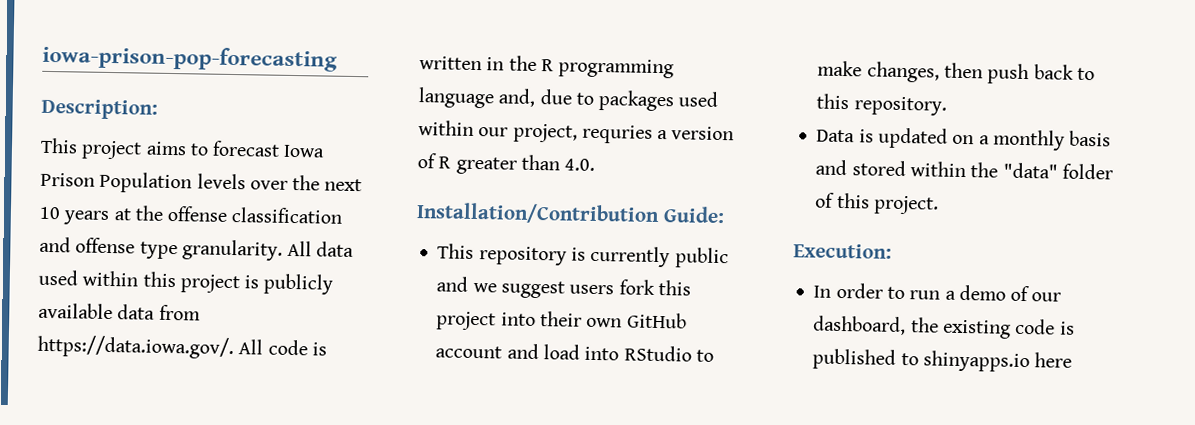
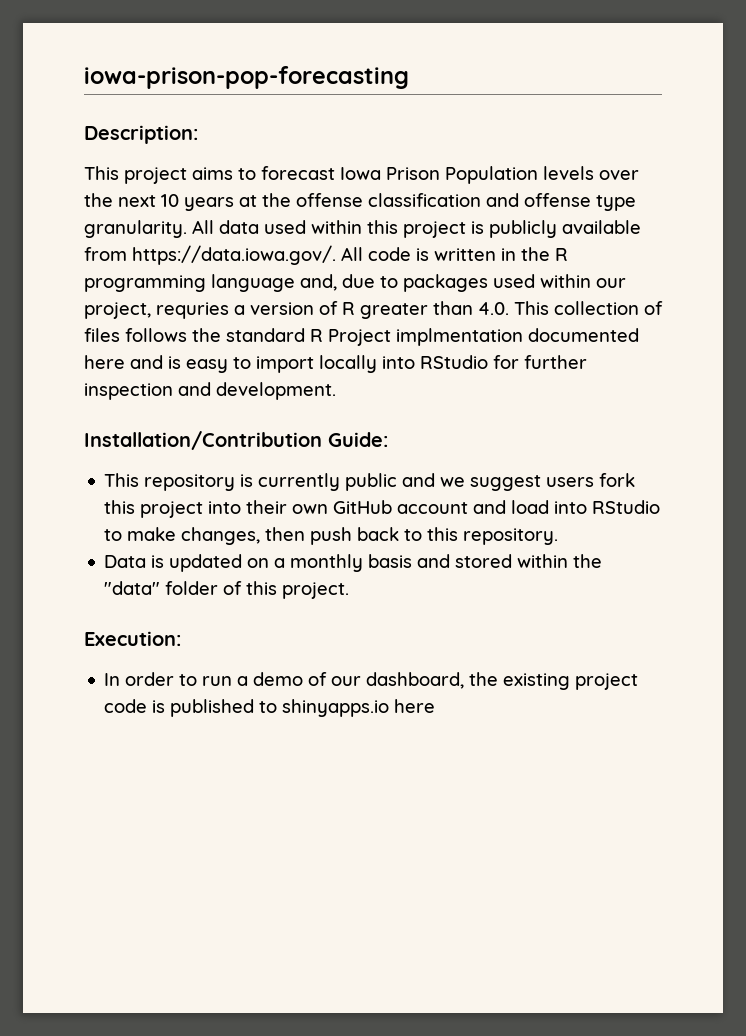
- All data used within this project is publicly available data from https://data.iowa.gov/. All code is written in the R programming language and, due to packages used within our project, requries a version of R greater than 4.0.
+ All data used within this project is publicly available from https://data.iowa.gov/. All code is written in the R programming language and, due to packages used within our project, requries a version of R greater than 4.0. This collection of files follows the standard R Project implmentation documented here and is easy to import locally into RStudio for further inspection and development.
- In order to run a demo of our dashboard, the existing code is published to shinyapps.io here
+ In order to run a demo of our dashboard, the existing project code is published to shinyapps.io here

